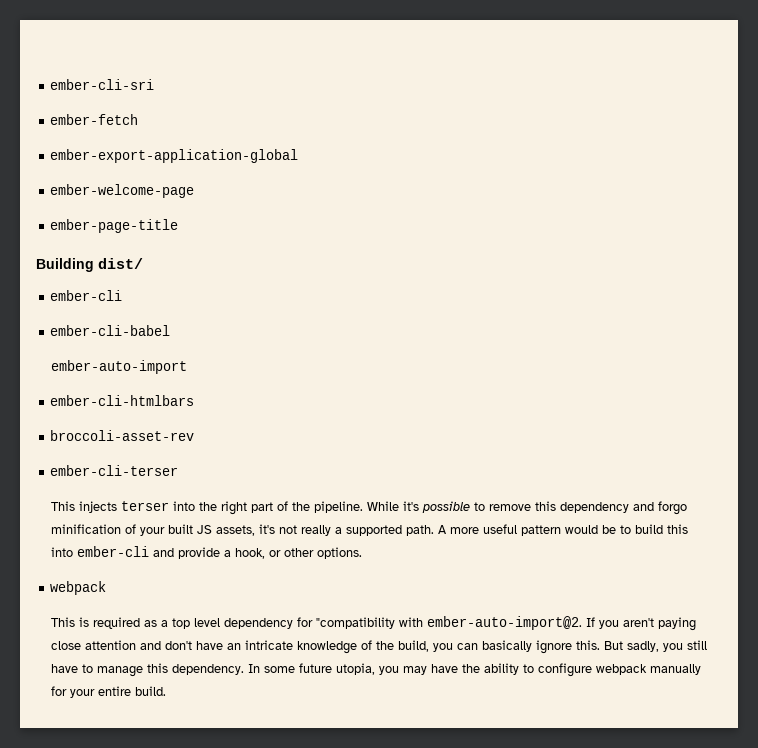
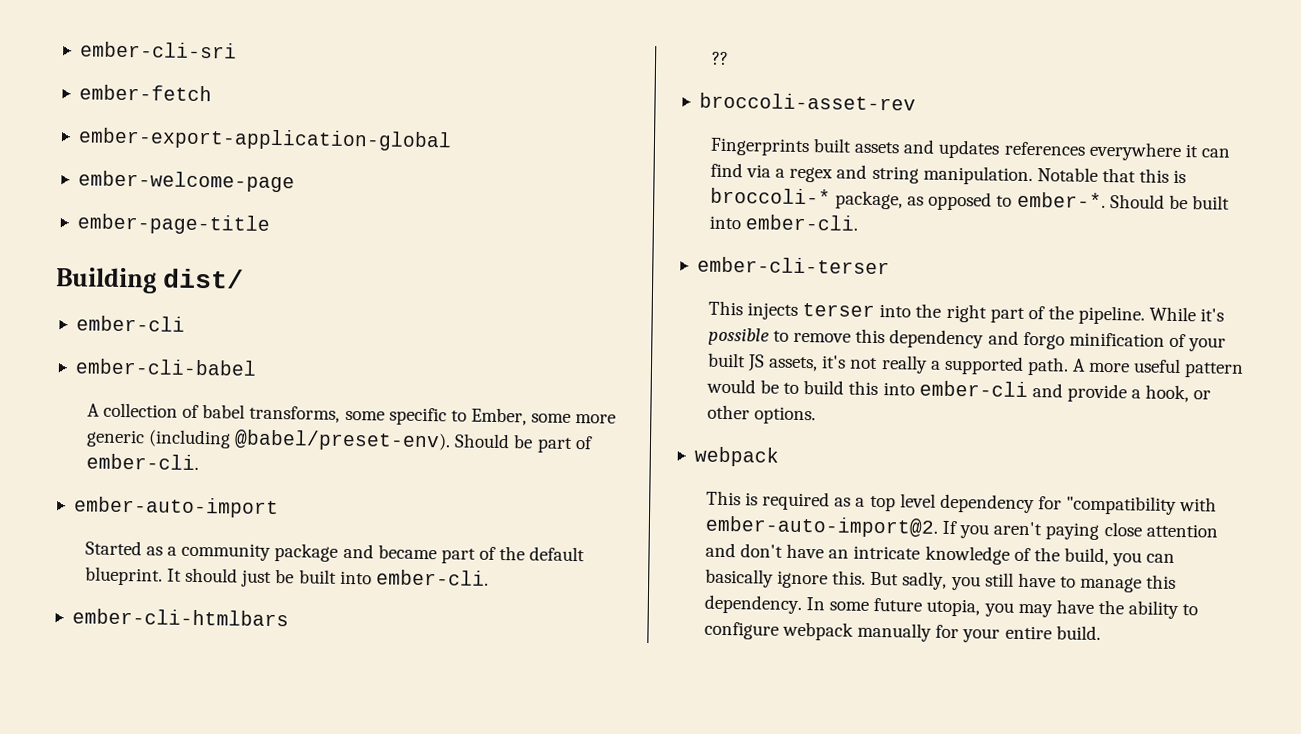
+ A collection of babel transforms, some specific to Ember, some more generic (including @babel/preset-env). Should be part of ember-cli.
  ember-auto-import
+ Started as a community package and became part of the default blueprint. It should just be built into ember-cli.
+ ??
+ Fingerprints built assets and updates references everywhere it can find via a regex and string manipulation. Notable that this is broccoli-* package, as opposed to ember-*. Should be built into ember-cli.

